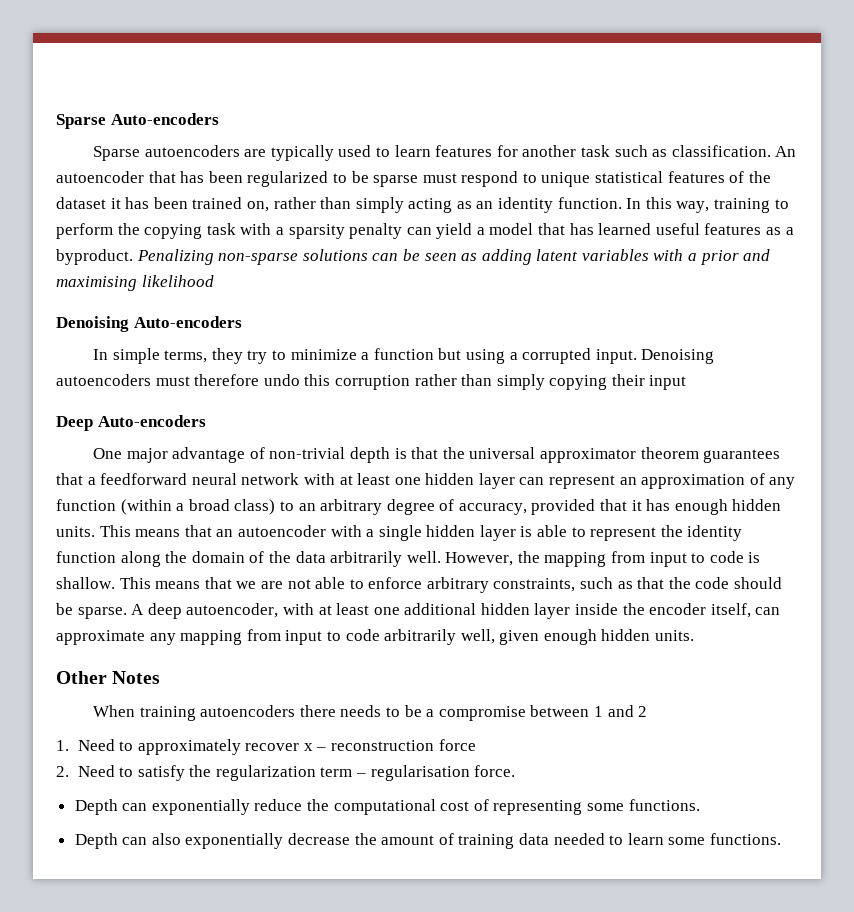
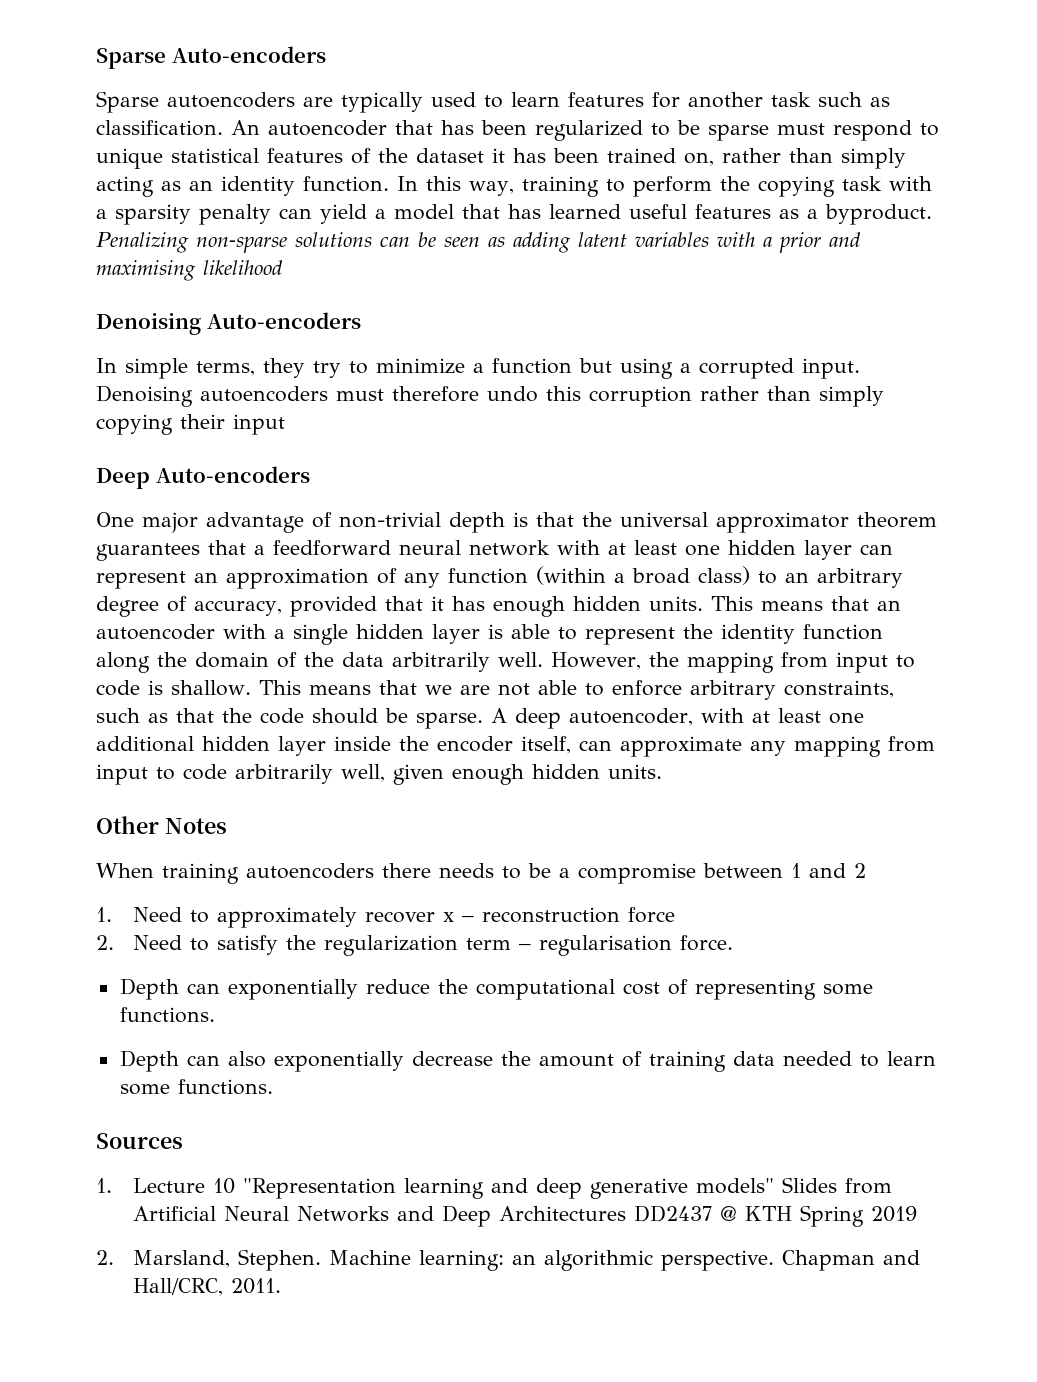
+ Sources
+ 1. Lecture 10 "Representation learning and deep generative models" Slides from Artificial Neural Networks and Deep Architectures DD2437 @ KTH Spring 2019
+ 2. Marsland, Stephen. Machine learning: an algorithmic perspective. Chapman and Hall/CRC, 2011.

